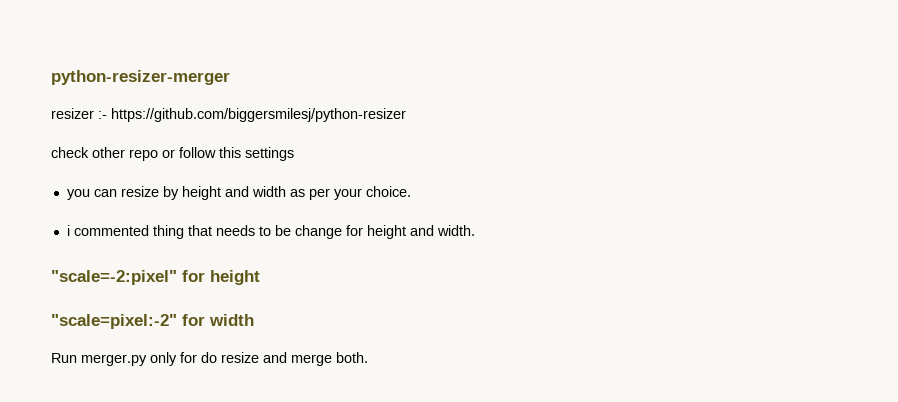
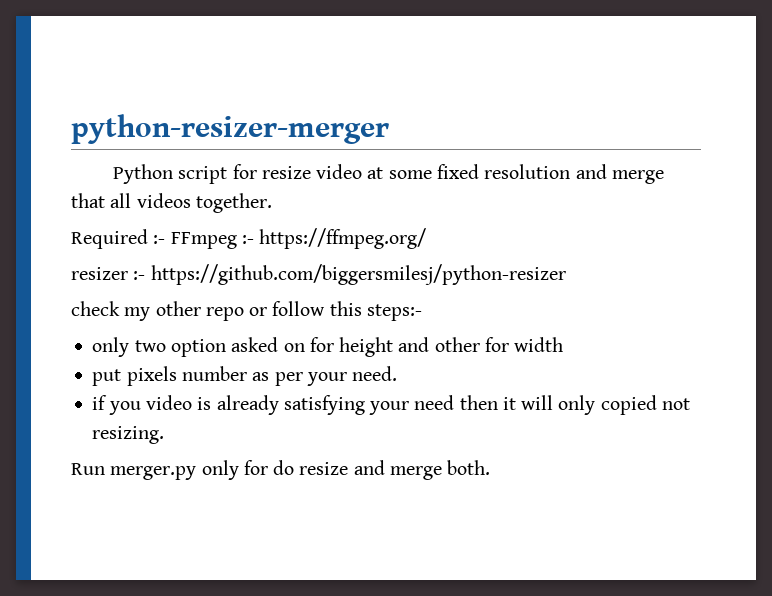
+ Python script for resize video at some fixed resolution and merge that all videos together.
+ Required :- FFmpeg :- https://ffmpeg.org/
- check other repo or follow this settings
- you can resize by height and width as per your choice.
- i commented thing that needs to be change for height and width.
- "scale=-2:pixel" for height
- "scale=pixel:-2" for width
+ check my other repo or follow this steps:-
+ only two option asked on for height and other for width
+ put pixels number as per your need.
+ if you video is already satisfying your need then it will only copied not resizing.

